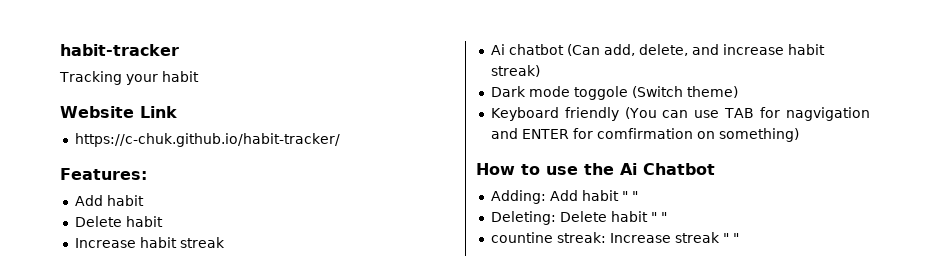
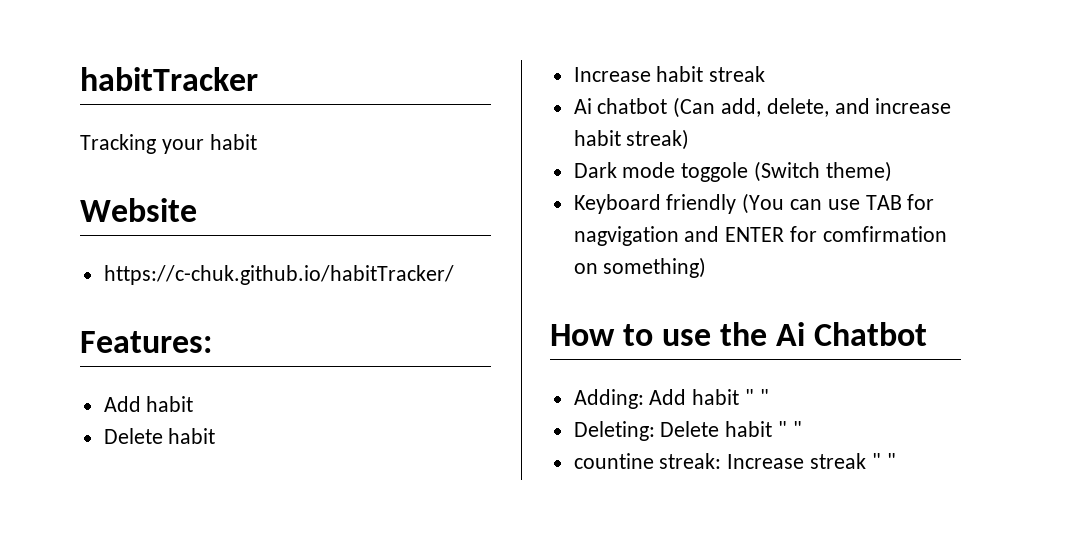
- habit-tracker
+ habitTracker
- Website Link
- https://c-chuk.github.io/habit-tracker/
+ Website
+ https://c-chuk.github.io/habitTracker/

